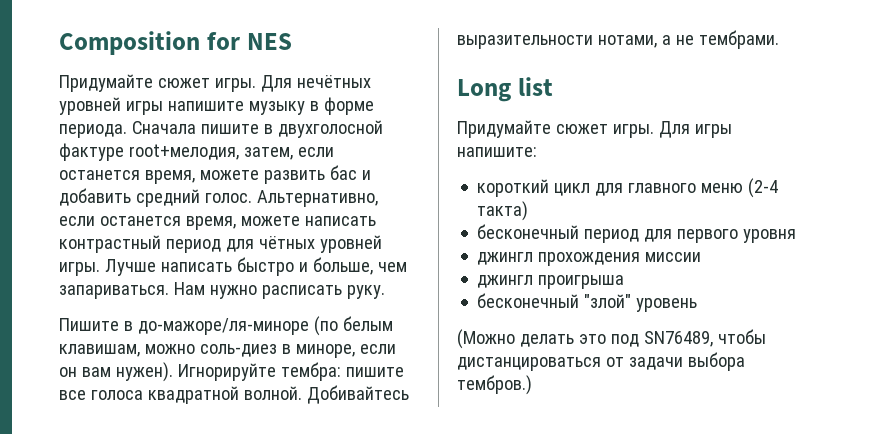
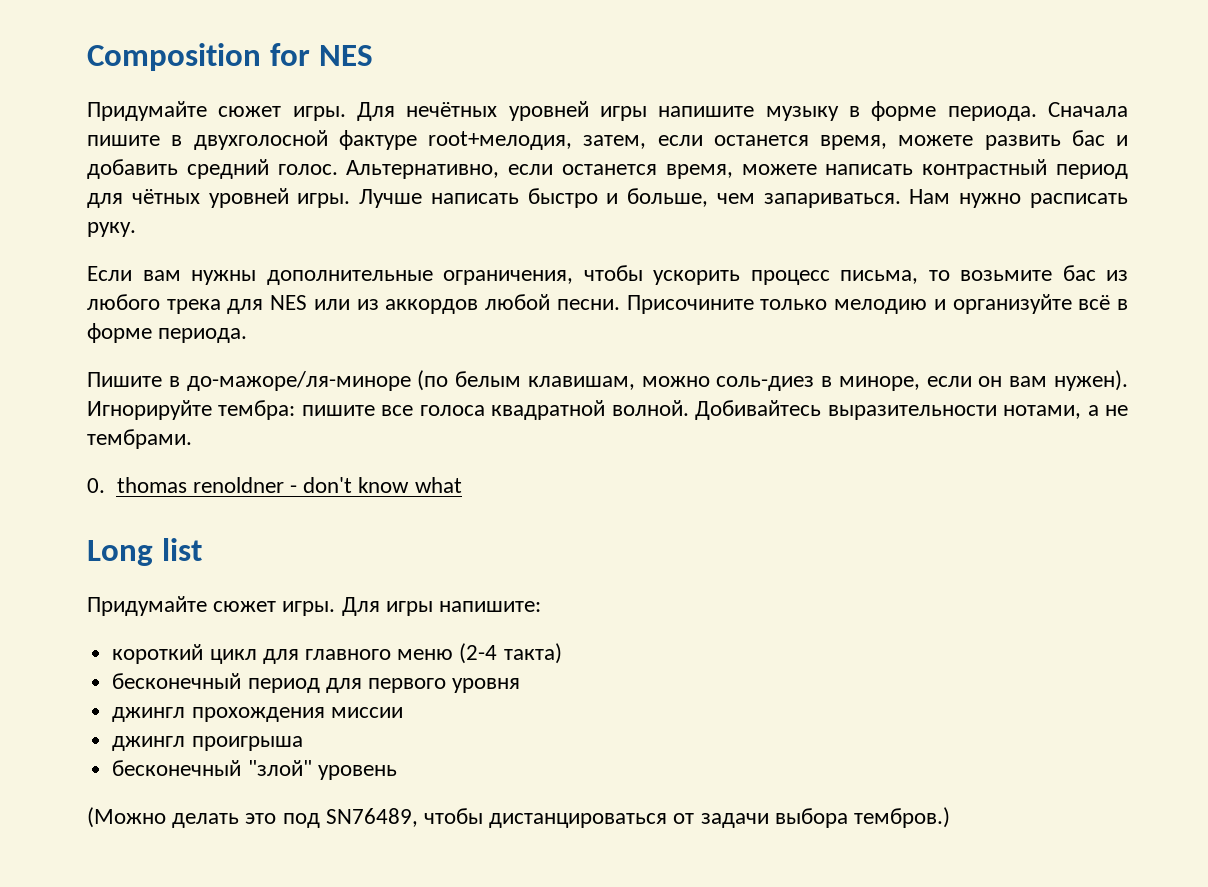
+ Если вам нужны дополнительные ограничения, чтобы ускорить процесс письма, то возьмите бас из любого трека для NES или из аккордов любой песни. Присочините только мелодию и организуйте всё в форме периода.
+ 0. thomas renoldner - don't know what

